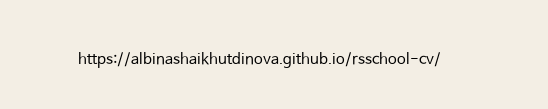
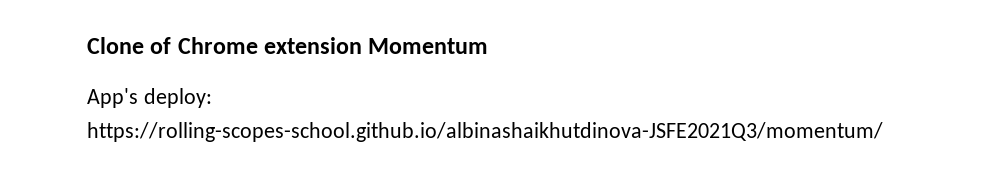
- https://albinashaikhutdinova.github.io/rsschool-cv/
+ Clone of Chrome extension Momentum
+ App's deploy: https://rolling-scopes-school.github.io/albinashaikhutdinova-JSFE2021Q3/momentum/

